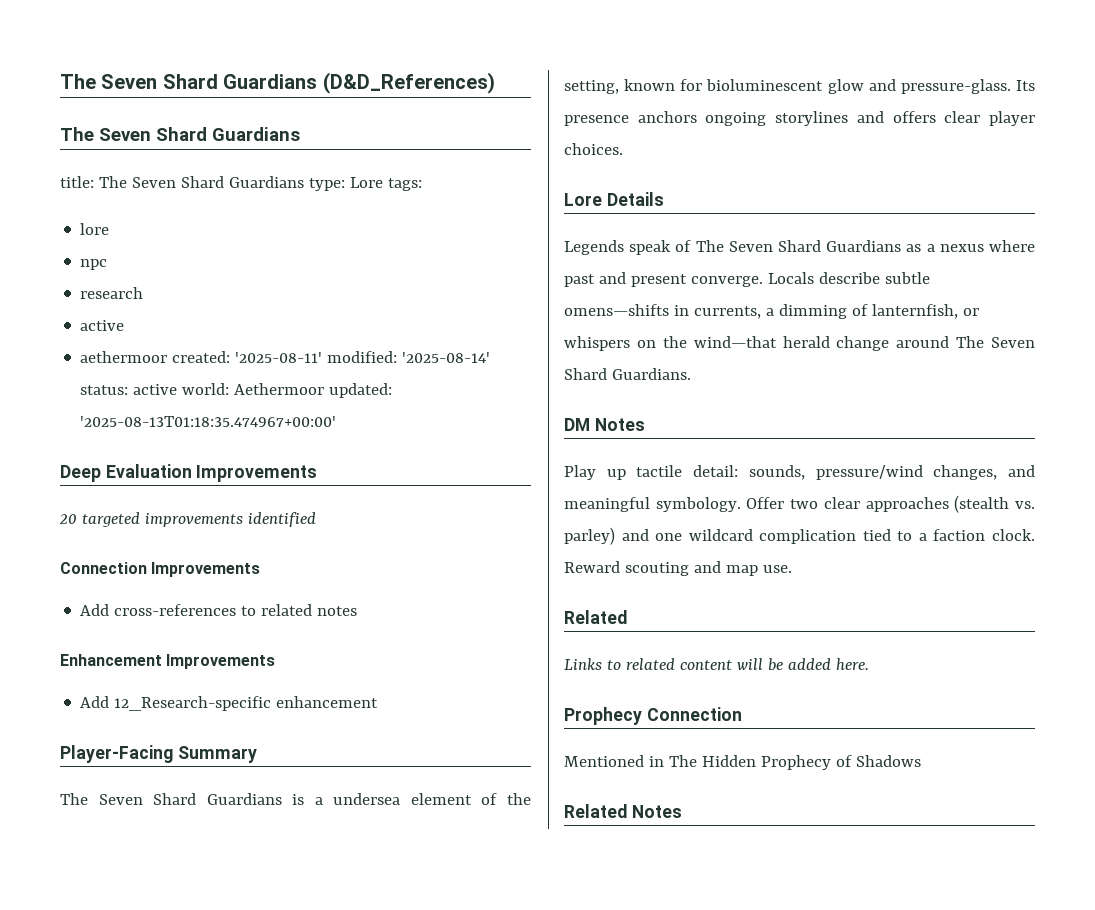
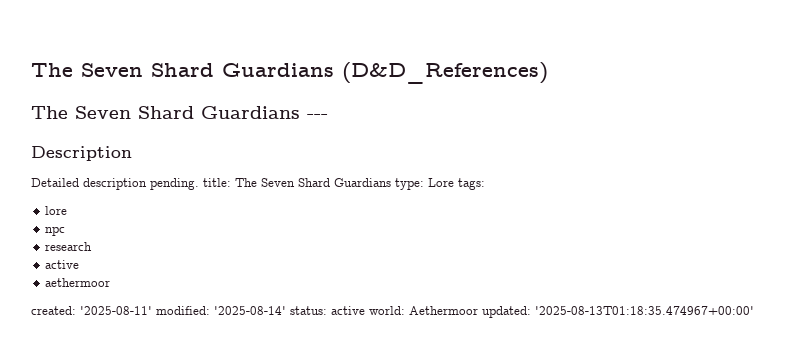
  The Seven Shard Guardians (D&D_References)
- The Seven Shard Guardians
- title: The Seven Shard Guardians type: Lore tags:
+ The Seven Shard Guardians ---
+ Description
+ Detailed description pending. title: The Seven Shard Guardians type: Lore tags:
- aethermoor created: '2025-08-11' modified: '2025-08-14' status: active world: Aethermoor updated: '2025-08-13T01:18:35.474967+00:00'
+ aethermoor
+ created: '2025-08-11' modified: '2025-08-14' status: active world: Aethermoor updated: '2025-08-13T01:18:35.474967+00:00'
- Deep Evaluation Improvements
- 20 targeted improvements identified
- Connection Improvements
- Add cross-references to related notes
- Enhancement Improvements
- Add 12_Research-specific enhancement
- Player-Facing Summary
- The Seven Shard Guardians is a undersea element of the setting, known for bioluminescent glow and pressure-glass. Its presence anchors ongoing storylines and offers clear player choices.
- Lore Details
- Legends speak of The Seven Shard Guardians as a nexus where past and present converge. Locals describe subtle omens—shifts in currents, a dimming of lanternfish, or whispers on the wind—that herald change around The Seven Shard Guardians.
- DM Notes
- Play up tactile detail: sounds, pressure/wind changes, and meaningful symbology. Offer two clear approaches (stealth vs. parley) and one wildcard complication tied to a faction clock. Reward scouting and map use.
- Related
- Links to related content will be added here.
- Prophecy Connection
- Mentioned in The Hidden Prophecy of Shadows
- Related Notes

